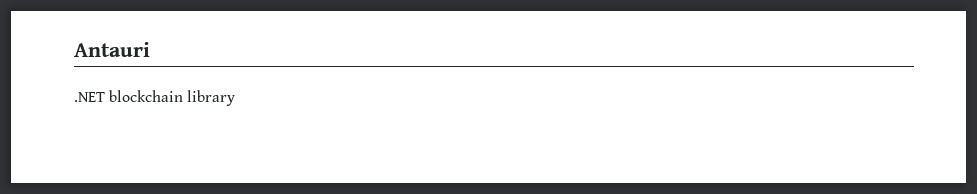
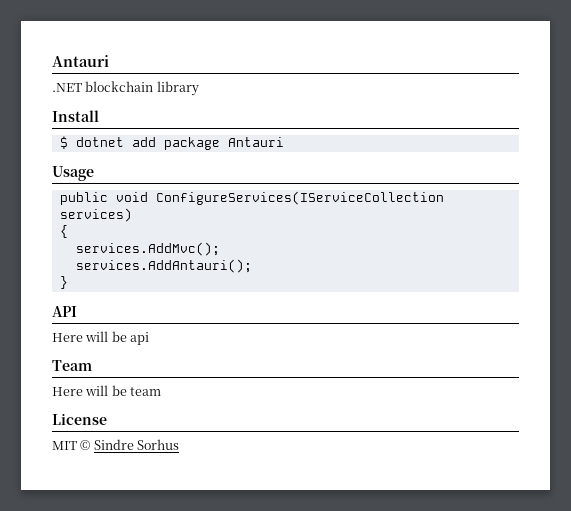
+ Install
+ $ dotnet add package Antauri
+ Usage
+ public void ConfigureServices(IServiceCollection services)
+ {
+ services.AddMvc();
+ services.AddAntauri();
+ }
+ API
+ Here will be api
+ Team
+ Here will be team
+ License
+ MIT © Sindre Sorhus

